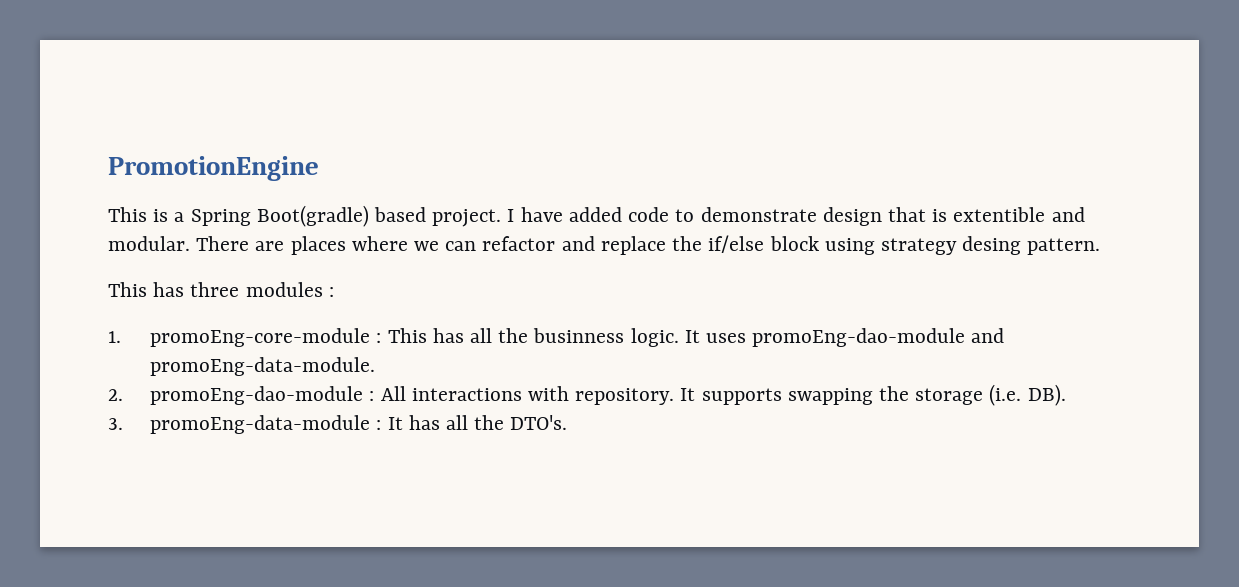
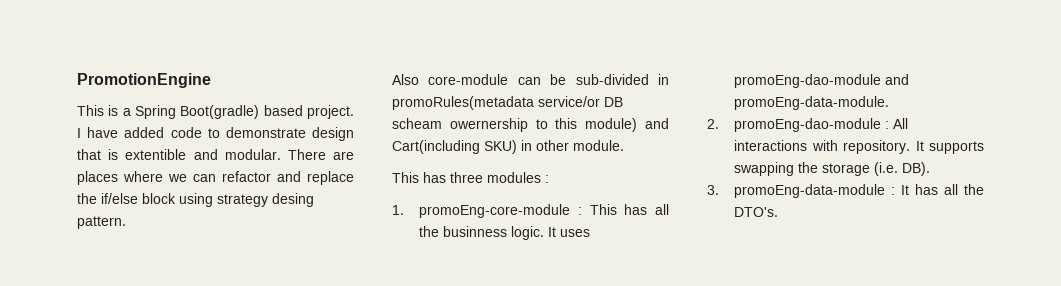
+ Also core-module can be sub-divided in promoRules(metadata service/or DB scheam owernership to this module) and Cart(including SKU) in other module.

